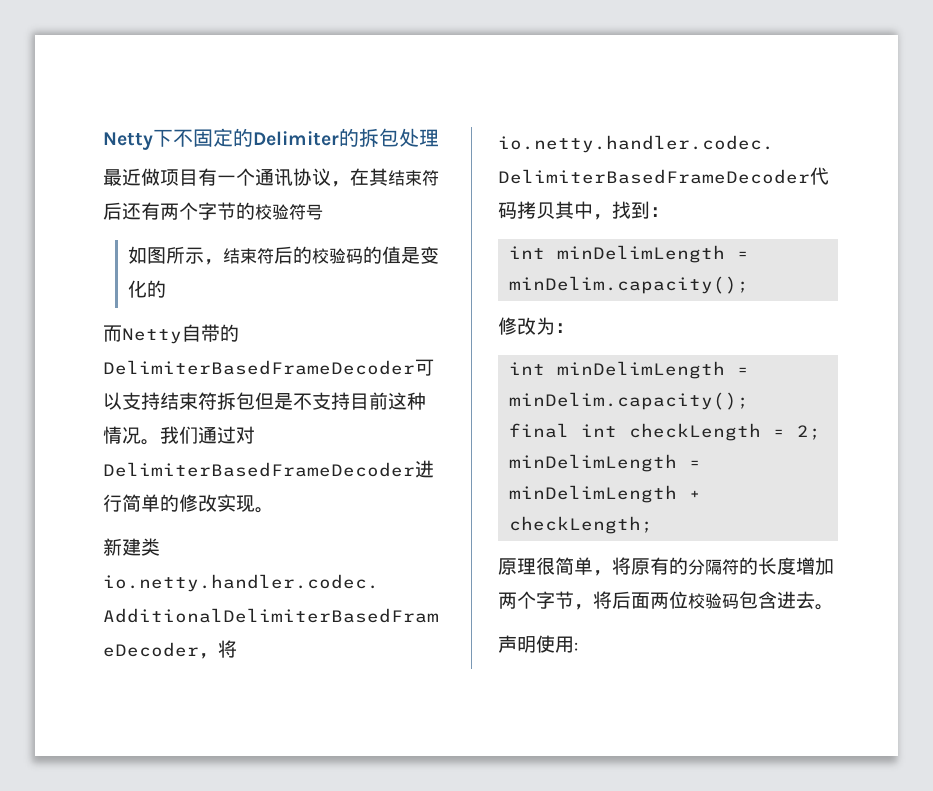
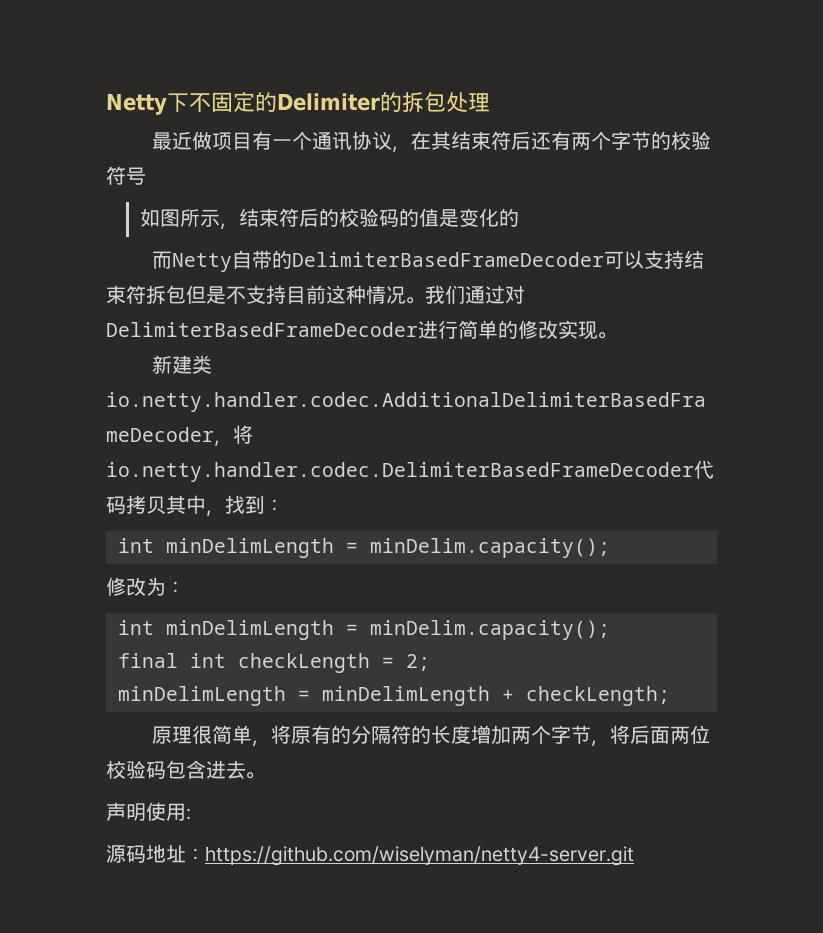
+ 源码地址：https://github.com/wiselyman/netty4-server.git

